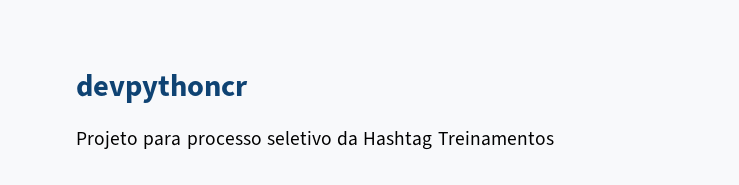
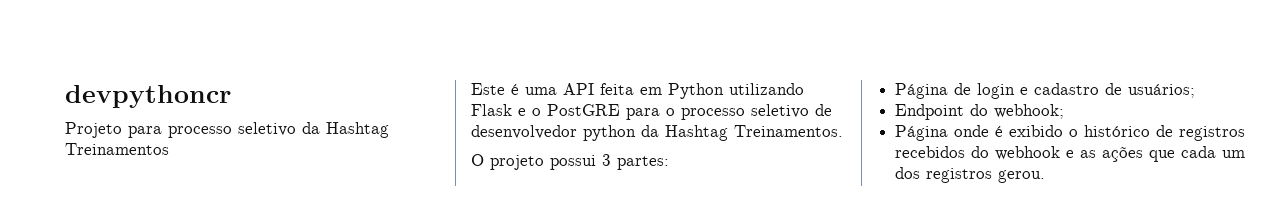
+ Este é uma API feita em Python utilizando Flask e o PostGRE para o processo seletivo de desenvolvedor python da Hashtag Treinamentos.
+ O projeto possui 3 partes:
+ Página de login e cadastro de usuários;
+ Endpoint do webhook;
+ Página onde é exibido o histórico de registros recebidos do webhook e as ações que cada um dos registros gerou.

